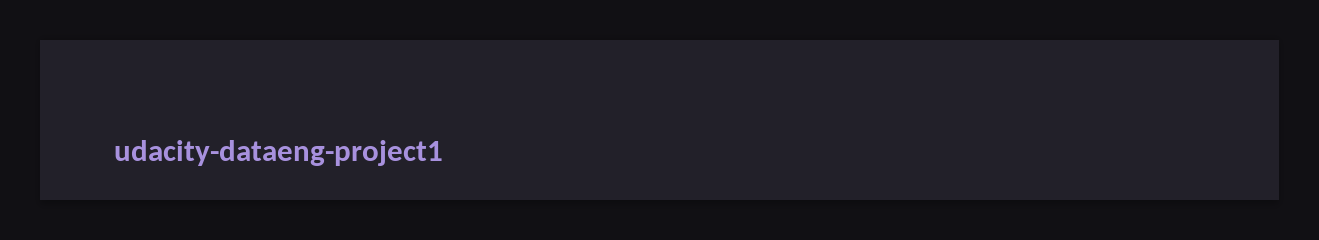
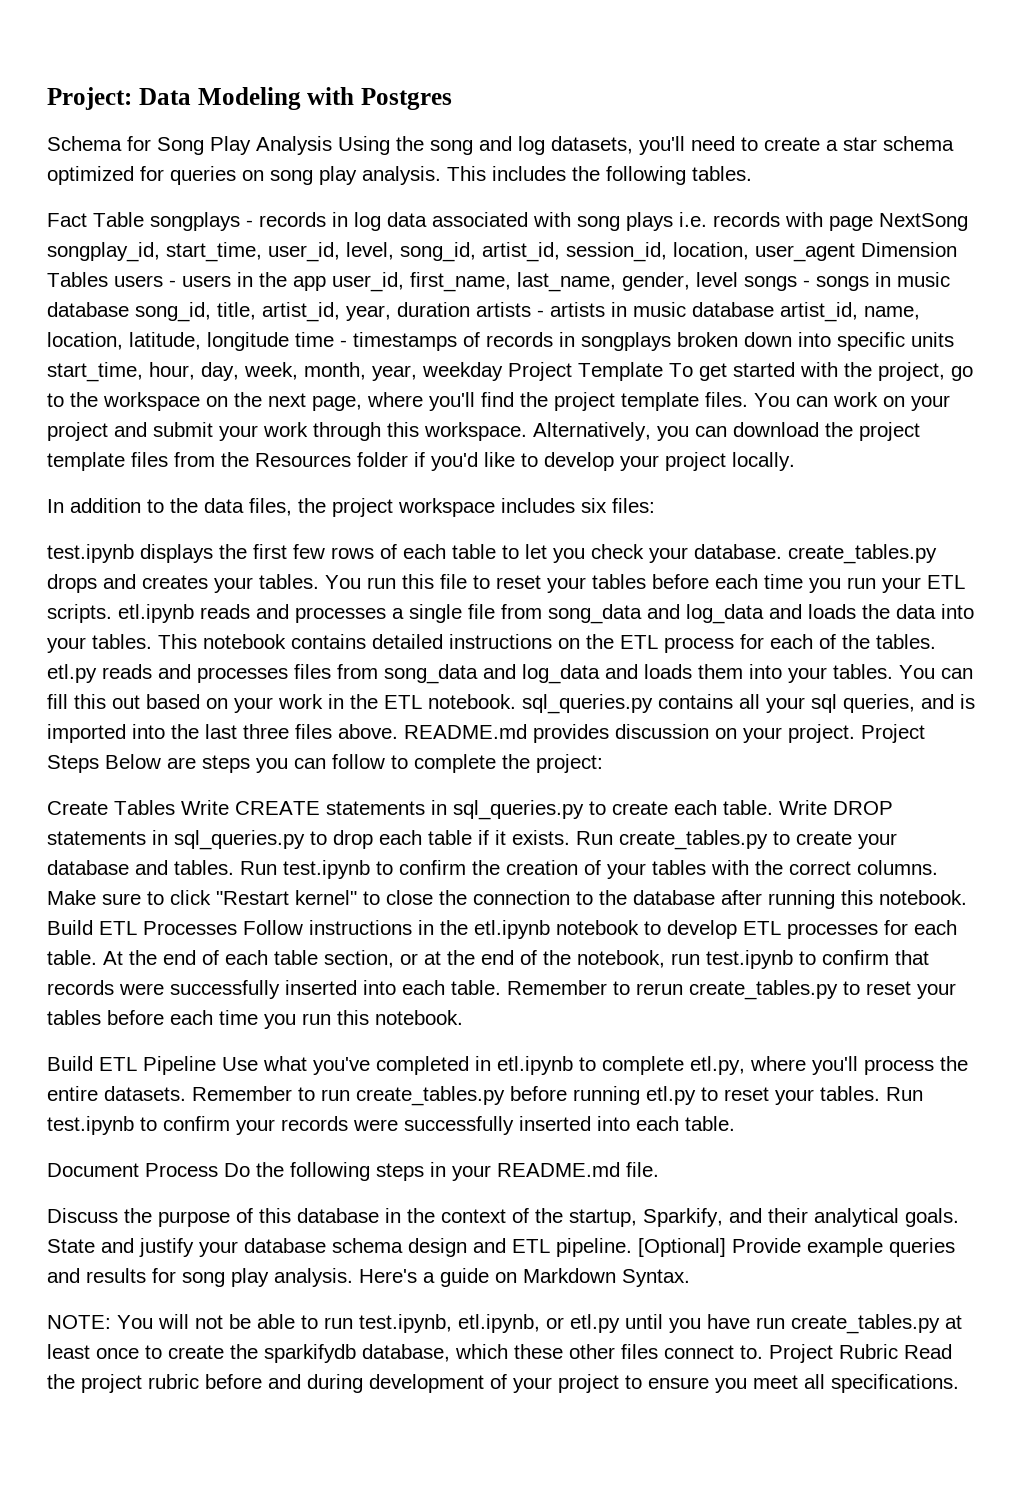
- udacity-dataeng-project1
+ Project: Data Modeling with Postgres
+ Schema for Song Play Analysis Using the song and log datasets, you'll need to create a star schema optimized for queries on song play analysis. This includes the following tables.
+ Fact Table songplays - records in log data associated with song plays i.e. records with page NextSong songplay_id, start_time, user_id, level, song_id, artist_id, session_id, location, user_agent Dimension Tables users - users in the app user_id, first_name, last_name, gender, level songs - songs in music database song_id, title, artist_id, year, duration artists - artists in music database artist_id, name, location, latitude, longitude time - timestamps of records in songplays broken down into specific units start_time, hour, day, week, month, year, weekday Project Template To get started with the project, go to the workspace on the next page, where you'll find the project template files. You can work on your project and submit your work through this workspace. Alternatively, you can download the project template files from the Resources folder if you'd like to develop your project locally.
+ In addition to the data files, the project workspace includes six files:
+ test.ipynb displays the first few rows of each table to let you check your database. create_tables.py drops and creates your tables. You run this file to reset your tables before each time you run your ETL scripts. etl.ipynb reads and processes a single file from song_data and log_data and loads the data into your tables. This notebook contains detailed instructions on the ETL process for each of the tables. etl.py reads and processes files from song_data and log_data and loads them into your tables. You can fill this out based on your work in the ETL notebook. sql_queries.py contains all your sql queries, and is imported into the last three files above. README.md provides discussion on your project. Project Steps Below are steps you can follow to complete the project:
+ Create Tables Write CREATE statements in sql_queries.py to create each table. Write DROP statements in sql_queries.py to drop each table if it exists. Run create_tables.py to create your database and tables. Run test.ipynb to confirm the creation of your tables with the correct columns. Make sure to click "Restart kernel" to close the connection to the database after running this notebook. Build ETL Processes Follow instructions in the etl.ipynb notebook to develop ETL processes for each table. At the end of each table section, or at the end of the notebook, run test.ipynb to confirm that records were successfully inserted into each table. Remember to rerun create_tables.py to reset your tables before each time you run this notebook.
+ Build ETL Pipeline Use what you've completed in etl.ipynb to complete etl.py, where you'll process the entire datasets. Remember to run create_tables.py before running etl.py to reset your tables. Run test.ipynb to confirm your records were successfully inserted into each table.
+ Document Process Do the following steps in your README.md file.
+ Discuss the purpose of this database in the context of the startup, Sparkify, and their analytical goals. State and justify your database schema design and ETL pipeline. [Optional] Provide example queries and results for song play analysis. Here's a guide on Markdown Syntax.
+ NOTE: You will not be able to run test.ipynb, etl.ipynb, or etl.py until you have run create_tables.py at least once to create the sparkifydb database, which these other files connect to. Project Rubric Read the project rubric before and during development of your project to ensure you meet all specifications.

